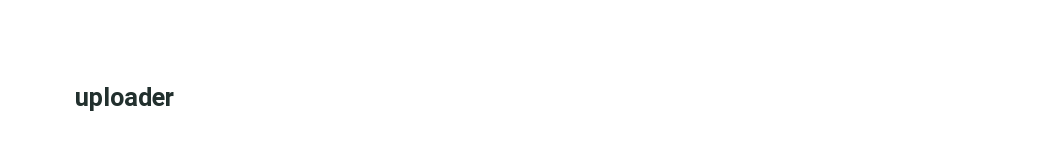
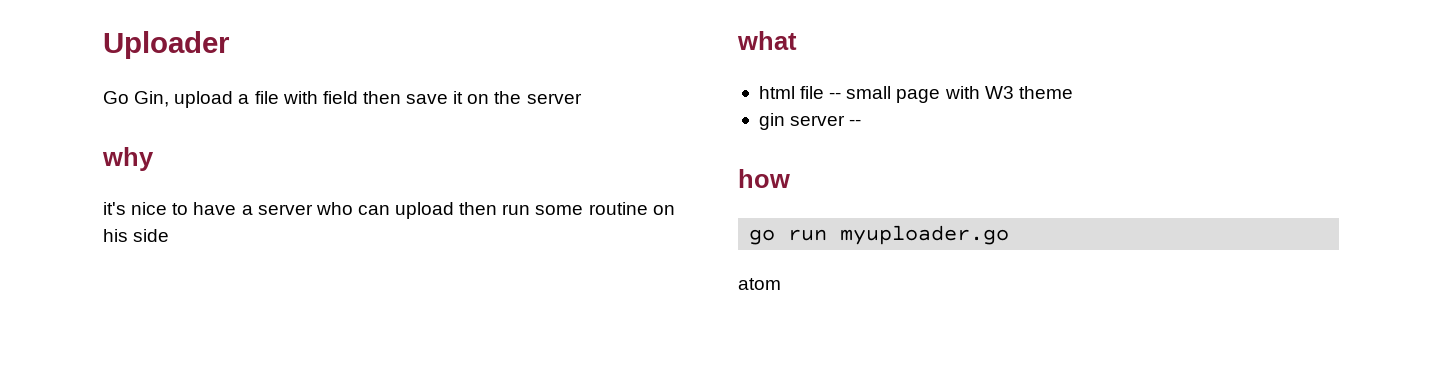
- uploader
+ Uploader
+ Go Gin, upload a file with field then save it on the server
+ why
+ it's nice to have a server who can upload then run some routine on his side
+ what
+ html file -- small page with W3 theme
+ gin server --
+ how
+ go run myuploader.go
+ atom

